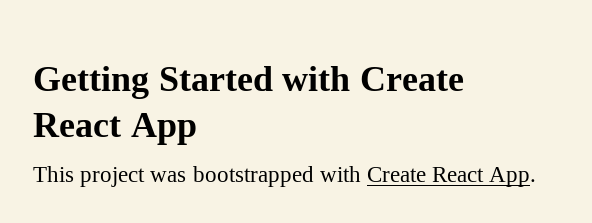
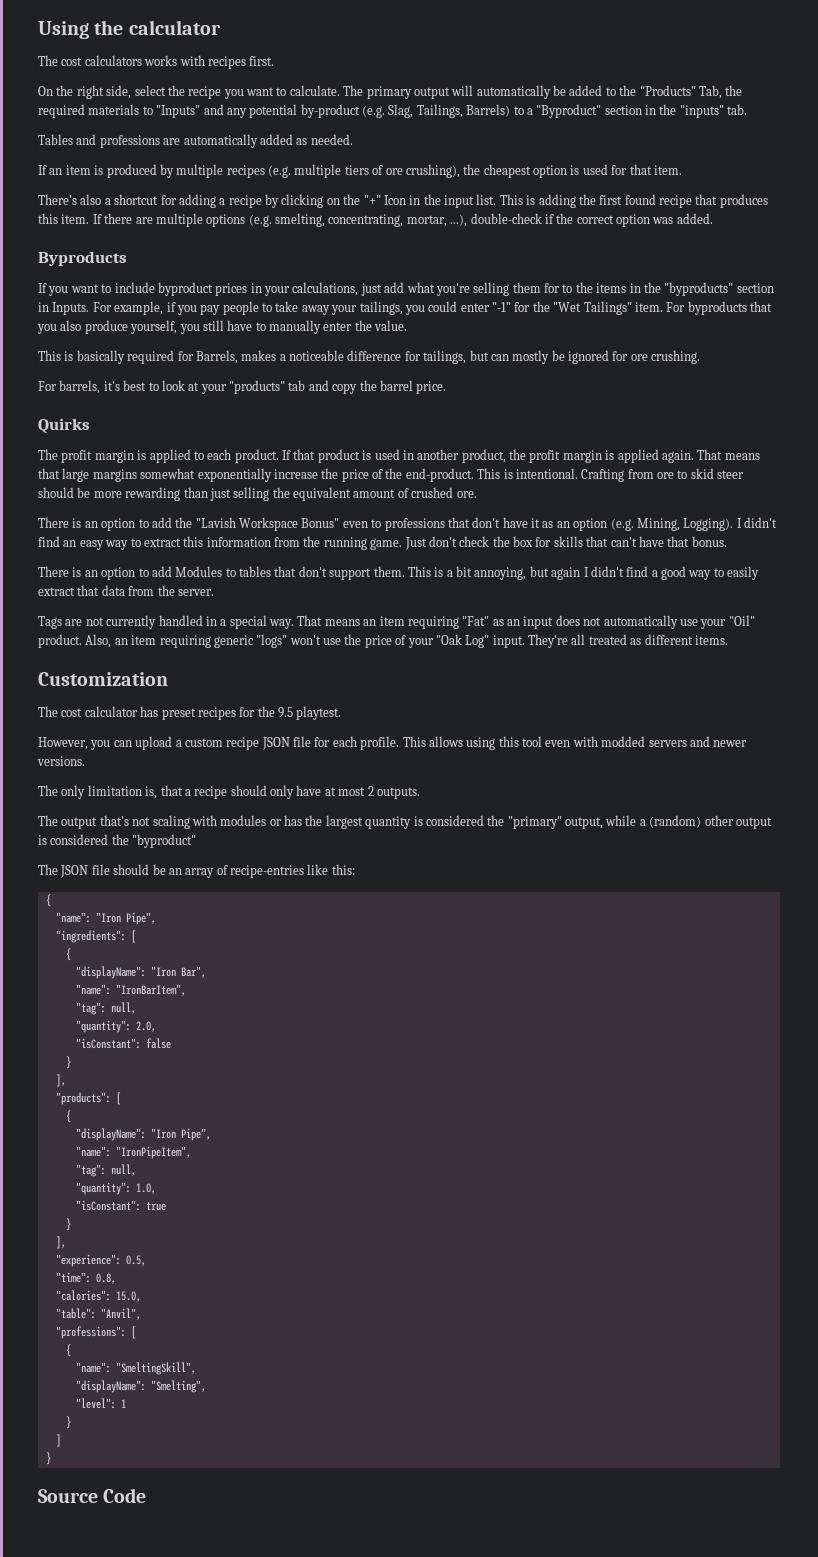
- Getting Started with Create React App
- This project was bootstrapped with Create React App.
+ Using the calculator
+ The cost calculators works with recipes first.
+ On the right side, select the recipe you want to calculate. The primary output will automatically be added to the "Products" Tab, the required materials to "Inputs" and any potential by-product (e.g. Slag, Tailings, Barrels) to a "Byproduct" section in the "inputs" tab.
+ Tables and professions are automatically added as needed.
+ If an item is produced by multiple recipes (e.g. multiple tiers of ore crushing), the cheapest option is used for that item.
+ There's also a shortcut for adding a recipe by clicking on the "+" Icon in the input list. This is adding the first found recipe that produces this item. If there are multiple options (e.g. smelting, concentrating, mortar, ...), double-check if the correct option was added.
+ Byproducts
+ If you want to include byproduct prices in your calculations, just add what you're selling them for to the items in the "byproducts" section in Inputs. For example, if you pay people to take away your tailings, you could enter "-1" for the "Wet Tailings" item. For byproducts that you also produce yourself, you still have to manually enter the value.
+ This is basically required for Barrels, makes a noticeable difference for tailings, but can mostly be ignored for ore crushing.
+ For barrels, it's best to look at your "products" tab and copy the barrel price.
+ Quirks
+ The profit margin is applied to each product. If that product is used in another product, the profit margin is applied again. That means that large margins somewhat exponentially increase the price of the end-product. This is intentional. Crafting from ore to skid steer should be more rewarding than just selling the equivalent amount of crushed ore.
+ There is an option to add the "Lavish Workspace Bonus" even to professions that don't have it as an option (e.g. Mining, Logging). I didn't find an easy way to extract this information from the running game. Just don't check the box for skills that can't have that bonus.
+ There is an option to add Modules to tables that don't support them. This is a bit annoying, but again I didn't find a good way to easily extract that data from the server.
+ Tags are not currently handled in a special way. That means an item requiring "Fat" as an input does not automatically use your "Oil" product. Also, an item requiring generic "logs" won't use the price of your "Oak Log" input. They're all treated as different items.
+ Customization
+ The cost calculator has preset recipes for the 9.5 playtest.
+ However, you can upload a custom recipe JSON file for each profile. This allows using this tool even with modded servers and newer versions.
+ The only limitation is, that a recipe should only have at most 2 outputs.
+ The output that's not scaling with modules or has the largest quantity is considered the "primary" output, while a (random) other output is considered the "byproduct"
+ The JSON file should be an array of recipe-entries like this:
+ {
+ "name": "Iron Pipe",
+ "ingredients": [
+ {
+ "displayName": "Iron Bar",
+ "name": "IronBarItem",
+ "tag": null,
+ "quantity": 2.0,
+ "isConstant": false
+ }
+ ],
+ "products": [
+ {
+ "displayName": "Iron Pipe",
+ "name": "IronPipeItem",
+ "tag": null,
+ "quantity": 1.0,
+ "isConstant": true
+ }
+ ],
+ "experience": 0.5,
+ "time": 0.8,
+ "calories": 15.0,
+ "table": "Anvil",
+ "professions": [
+ {
+ "name": "SmeltingSkill",
+ "displayName": "Smelting",
+ "level": 1
+ }
+ ]
+ }
+ Source Code

